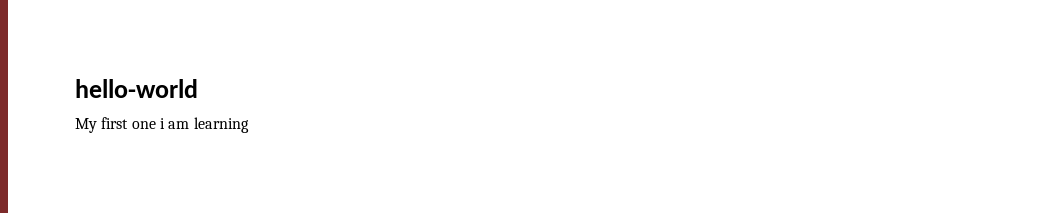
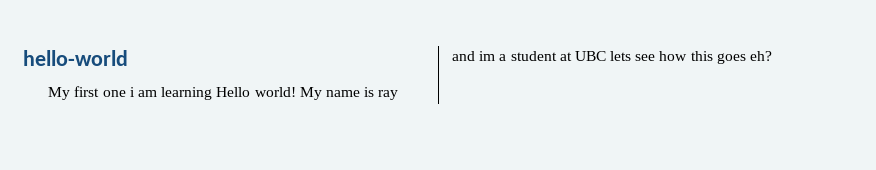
- My first one i am learning
+ My first one i am learning Hello world! My name is ray and im a student at UBC lets see how this goes eh?

